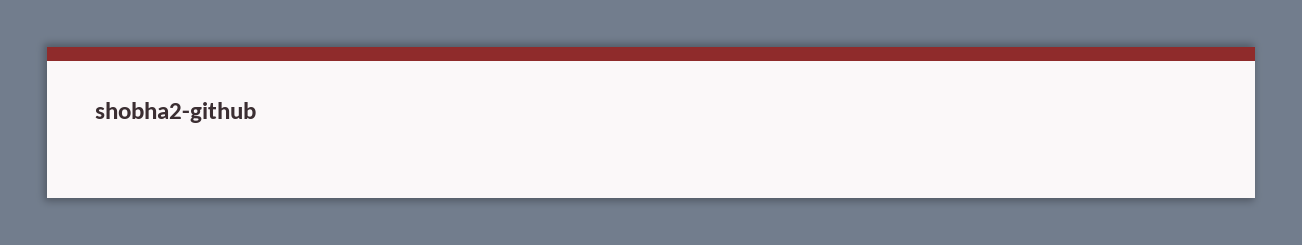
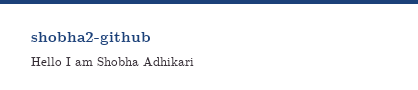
+ Hello I am Shobha Adhikari

